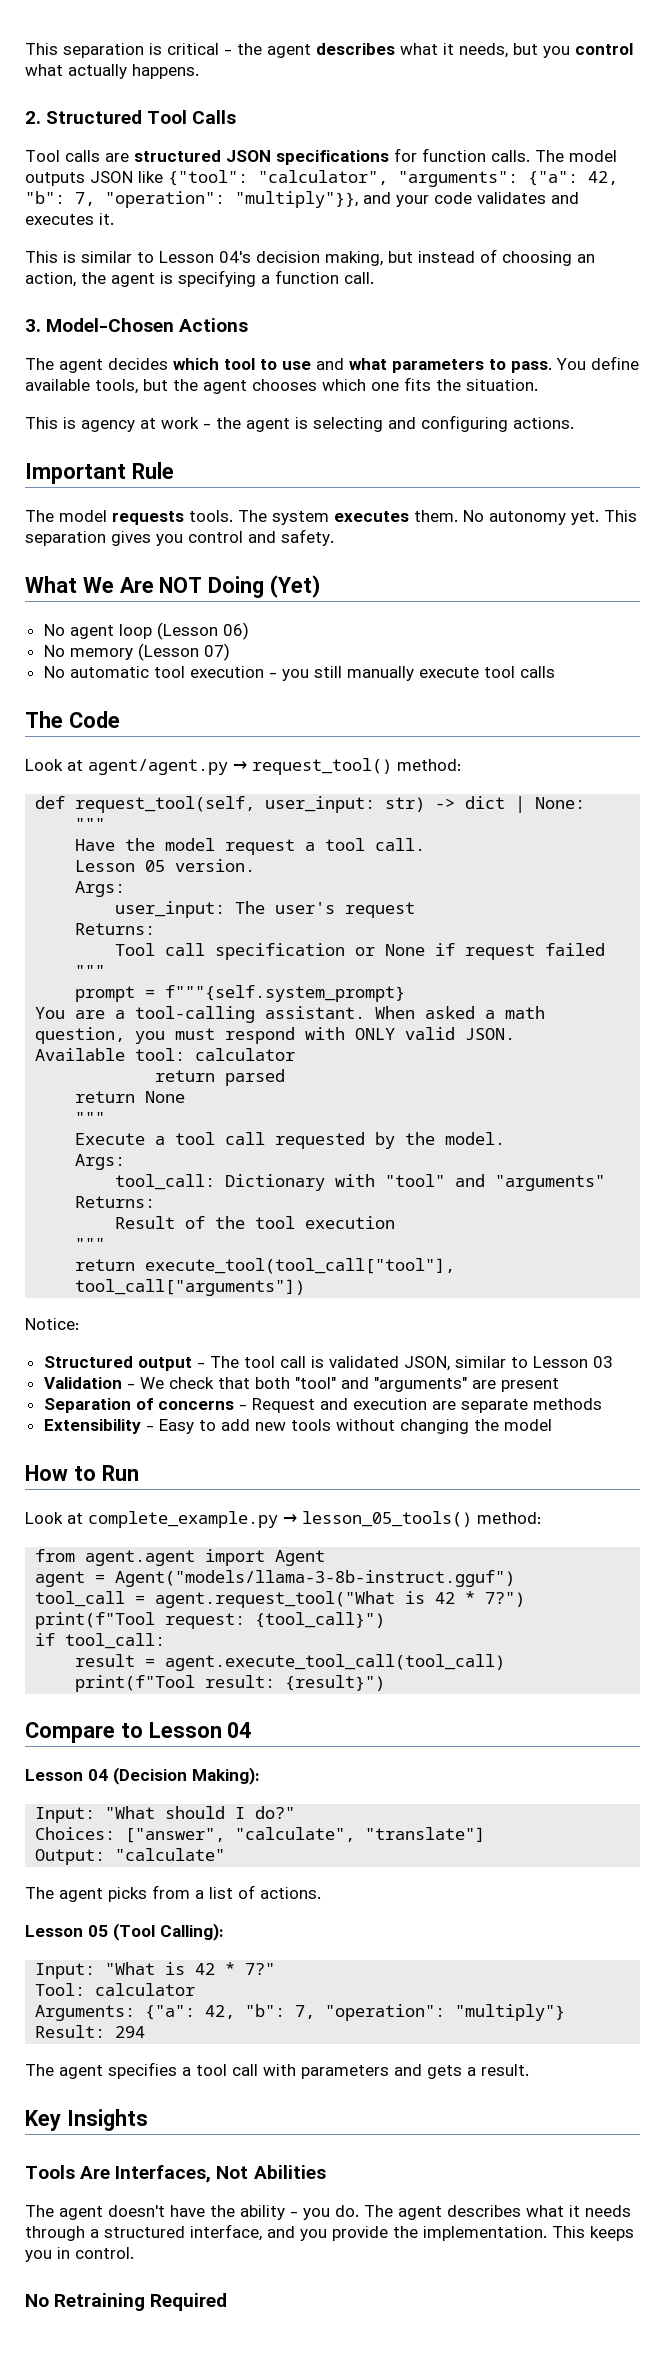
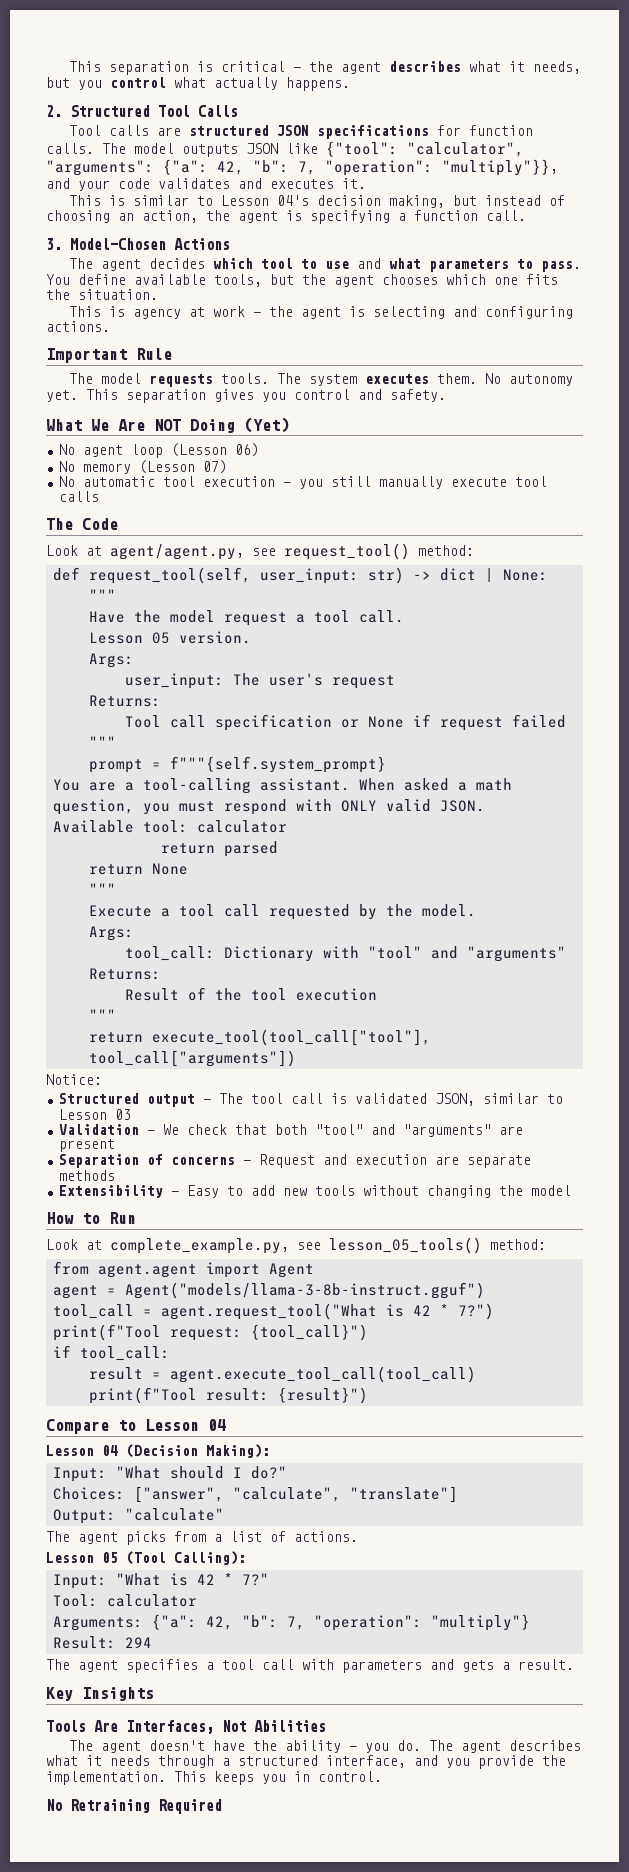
- Look at agent/agent.py → request_tool() method:
+ Look at agent/agent.py, see request_tool() method:
- Look at complete_example.py → lesson_05_tools() method:
+ Look at complete_example.py, see lesson_05_tools() method:

